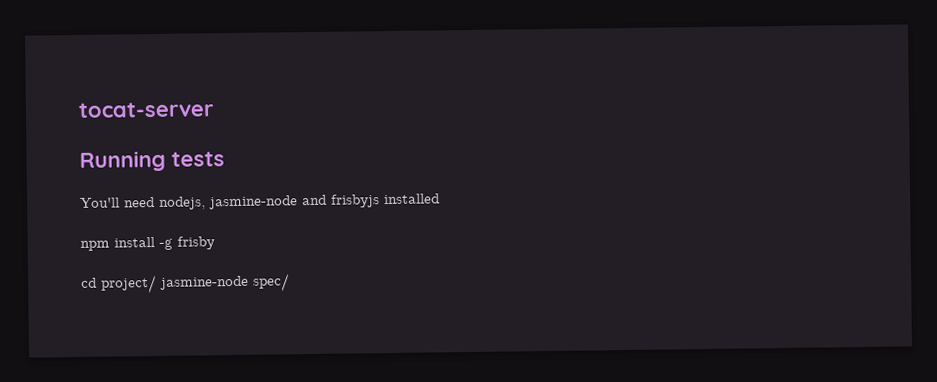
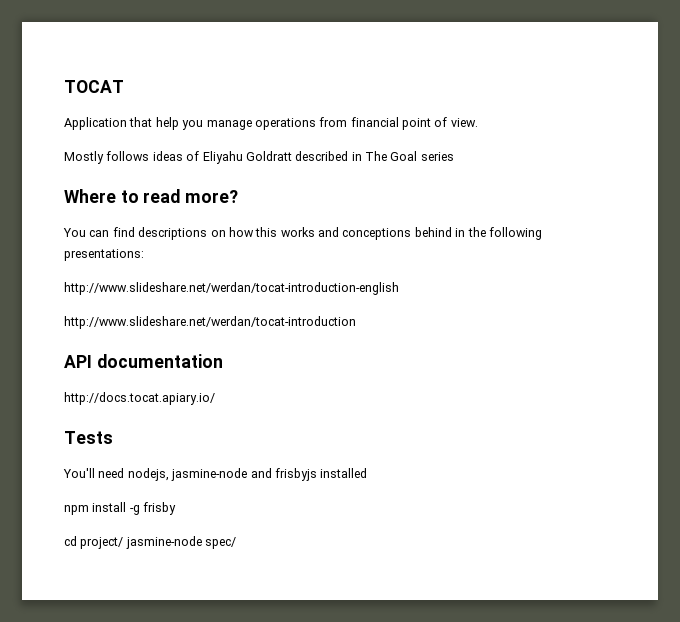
- tocat-server
- Running tests
+ TOCAT
+ Application that help you manage operations from financial point of view.
+ Mostly follows ideas of Eliyahu Goldratt described in The Goal series
+ Where to read more?
+ You can find descriptions on how this works and conceptions behind in the following presentations:
+ http://www.slideshare.net/werdan/tocat-introduction-english
+ http://www.slideshare.net/werdan/tocat-introduction
+ API documentation
+ http://docs.tocat.apiary.io/
+ Tests

